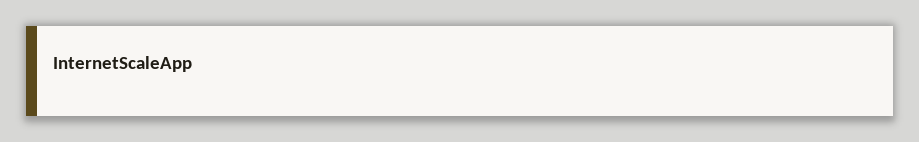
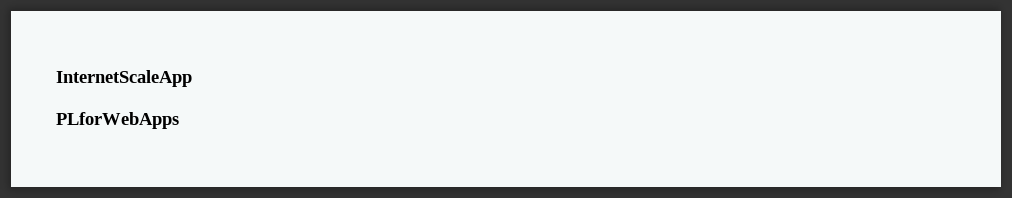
+ PLforWebApps

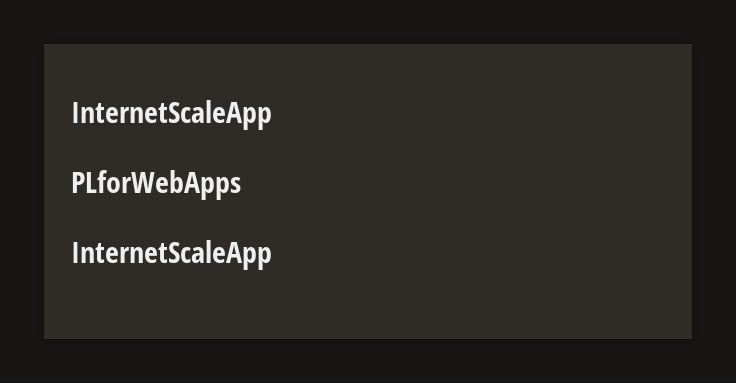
  PLforWebApps
+ InternetScaleApp

